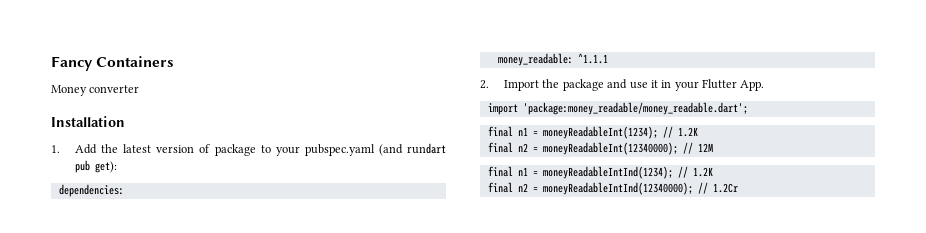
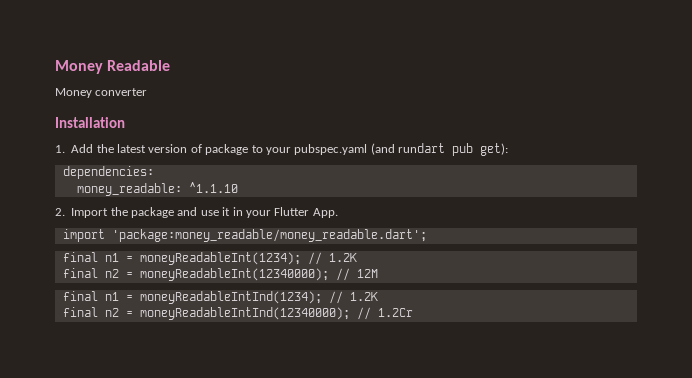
- Fancy Containers
+ Money Readable
- money_readable: ^1.1.1
+ money_readable: ^1.1.10

